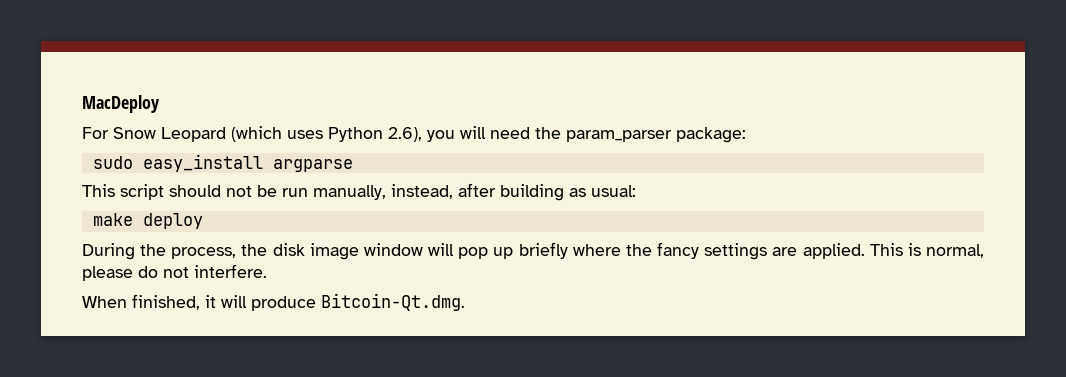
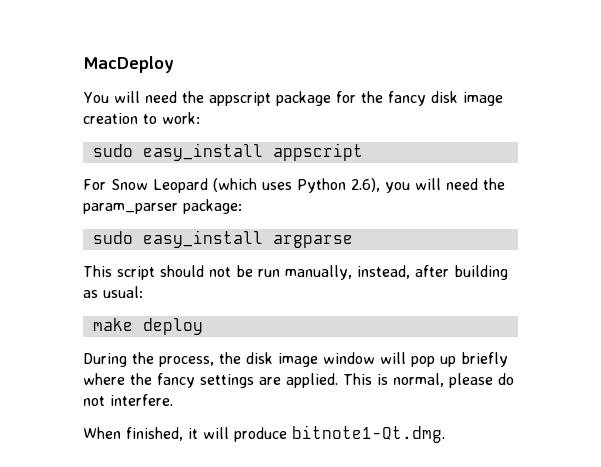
+ You will need the appscript package for the fancy disk image creation to work:
+ sudo easy_install appscript
- When finished, it will produce Bitcoin-Qt.dmg.
+ When finished, it will produce bitnote1-Qt.dmg.

